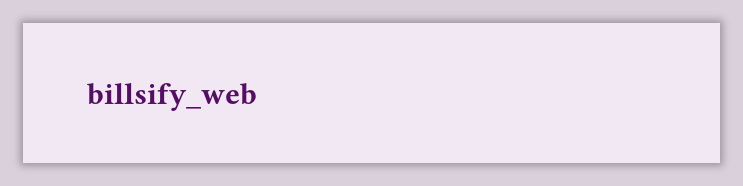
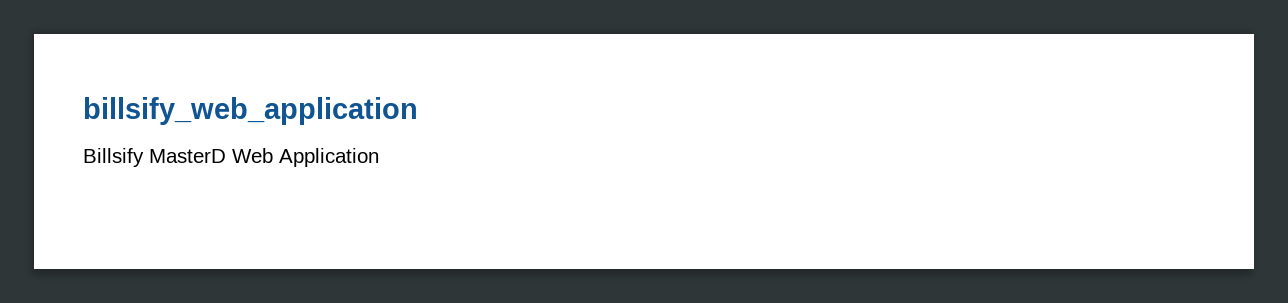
- billsify_web
+ billsify_web_application
+ Billsify MasterD Web Application

